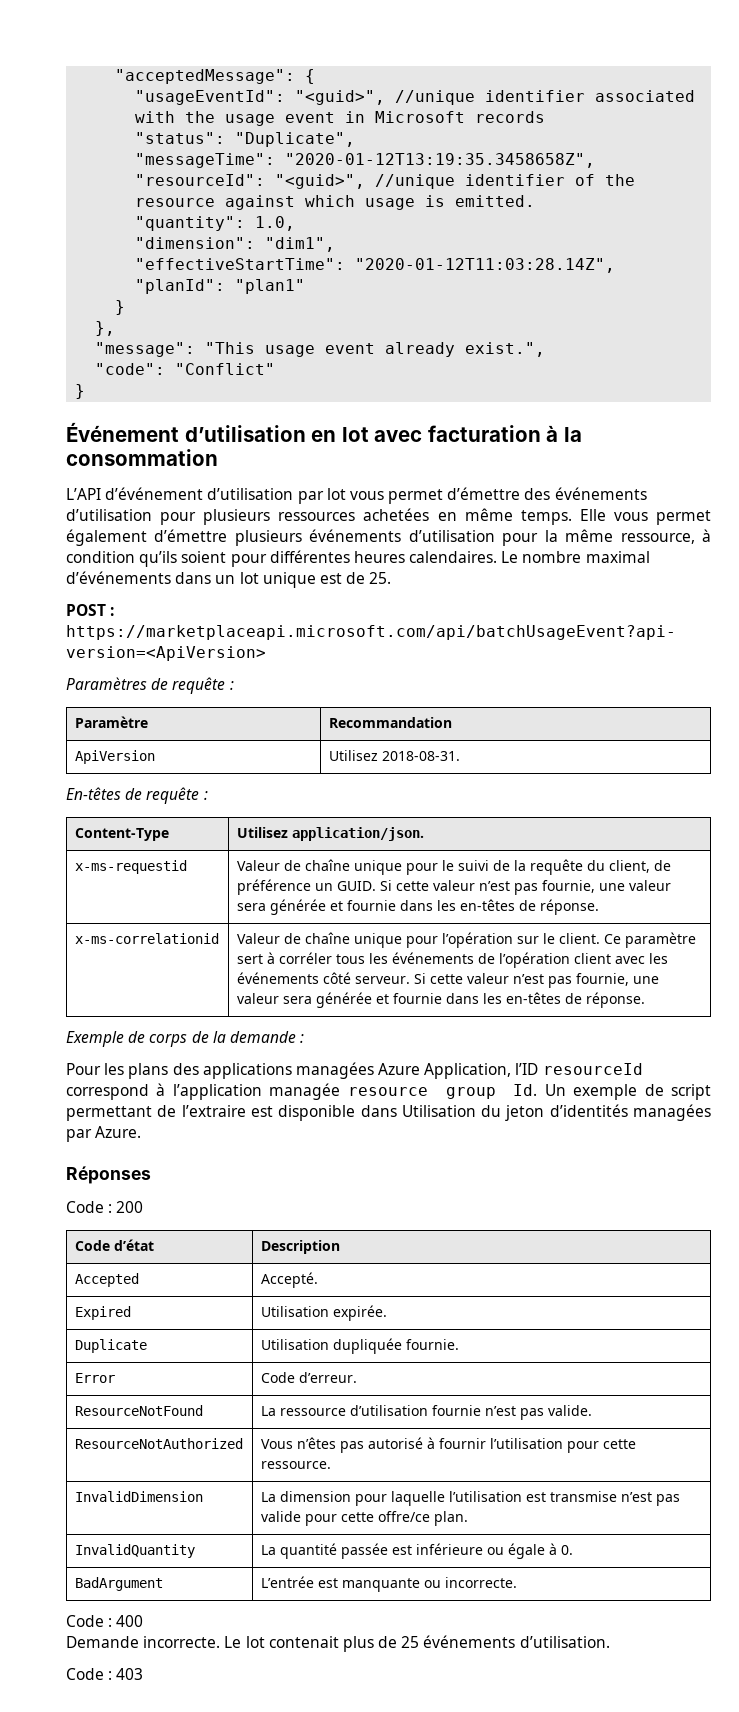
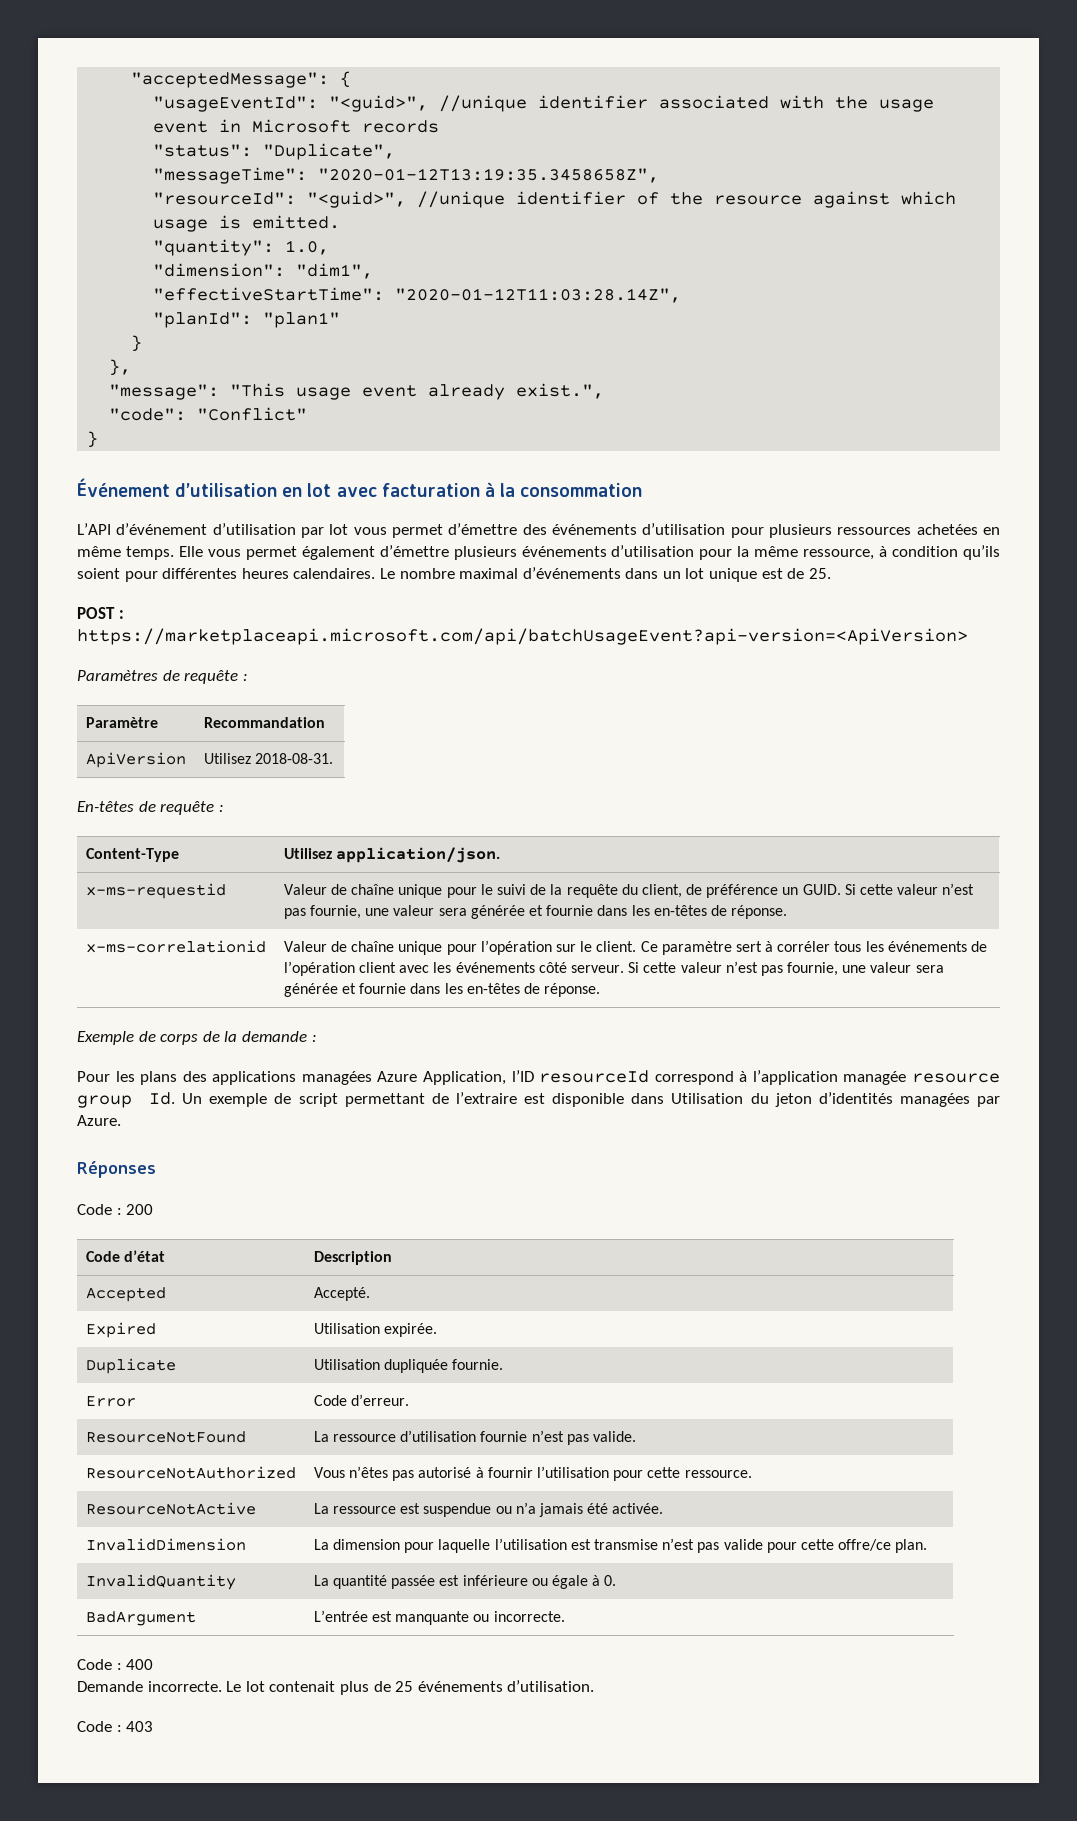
+ ResourceNotActive | La ressource est suspendue ou n’a jamais été activée.

